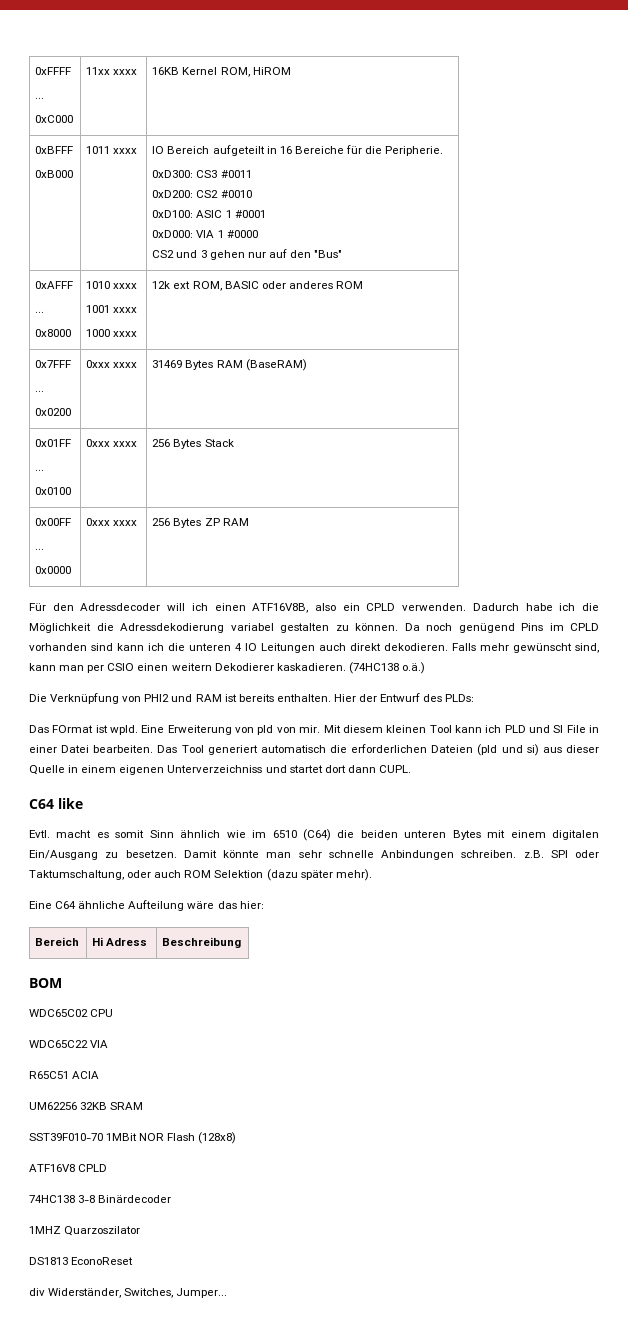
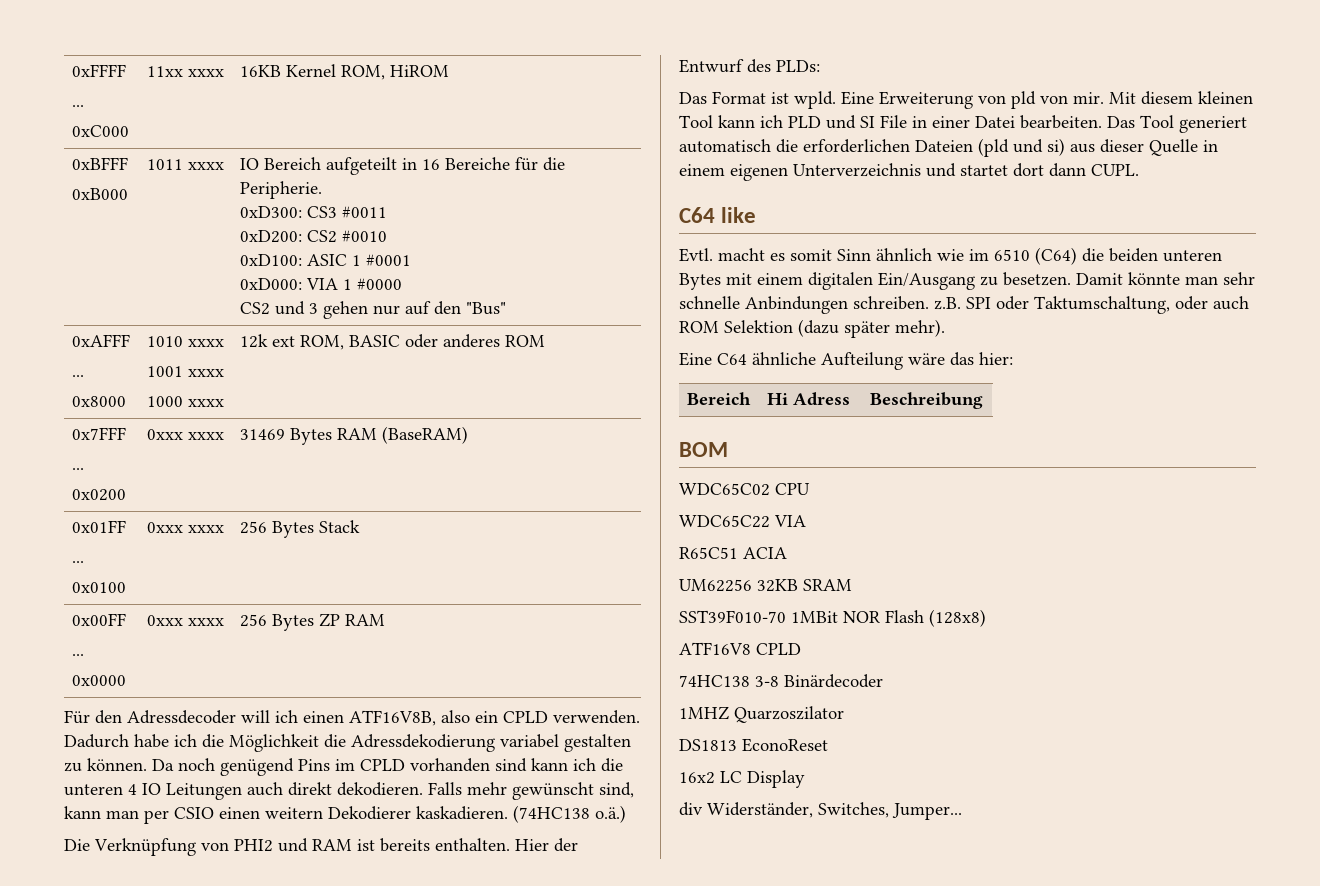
- Das FOrmat ist wpld.
+ Das Format ist wpld.
- Das Tool generiert automatisch die erforderlichen Dateien (pld und si) aus dieser Quelle in einem eigenen Unterverzeichniss und startet dort dann CUPL.
+ Das Tool generiert automatisch die erforderlichen Dateien (pld und si) aus dieser Quelle in einem eigenen Unterverzeichnis und startet dort dann CUPL.
+ 16x2 LC Display

